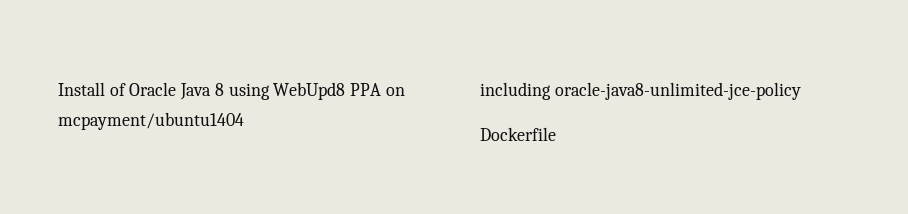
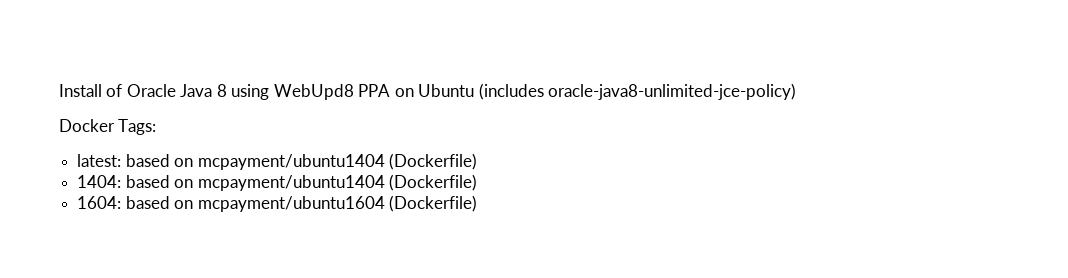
- Install of Oracle Java 8 using WebUpd8 PPA on mcpayment/ubuntu1404
- including oracle-java8-unlimited-jce-policy
- Dockerfile
+ Install of Oracle Java 8 using WebUpd8 PPA on Ubuntu (includes oracle-java8-unlimited-jce-policy)
+ Docker Tags:
+ latest: based on mcpayment/ubuntu1404 (Dockerfile)
+ 1404: based on mcpayment/ubuntu1404 (Dockerfile)
+ 1604: based on mcpayment/ubuntu1604 (Dockerfile)

